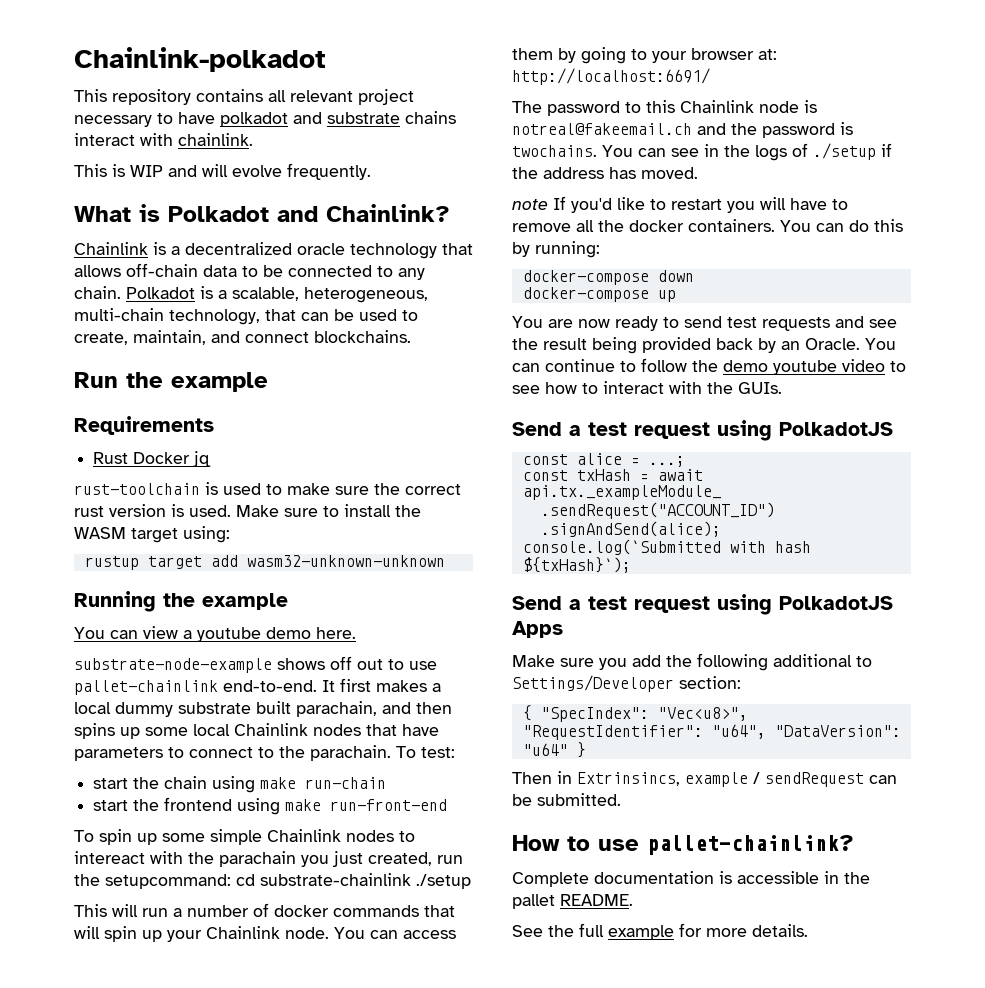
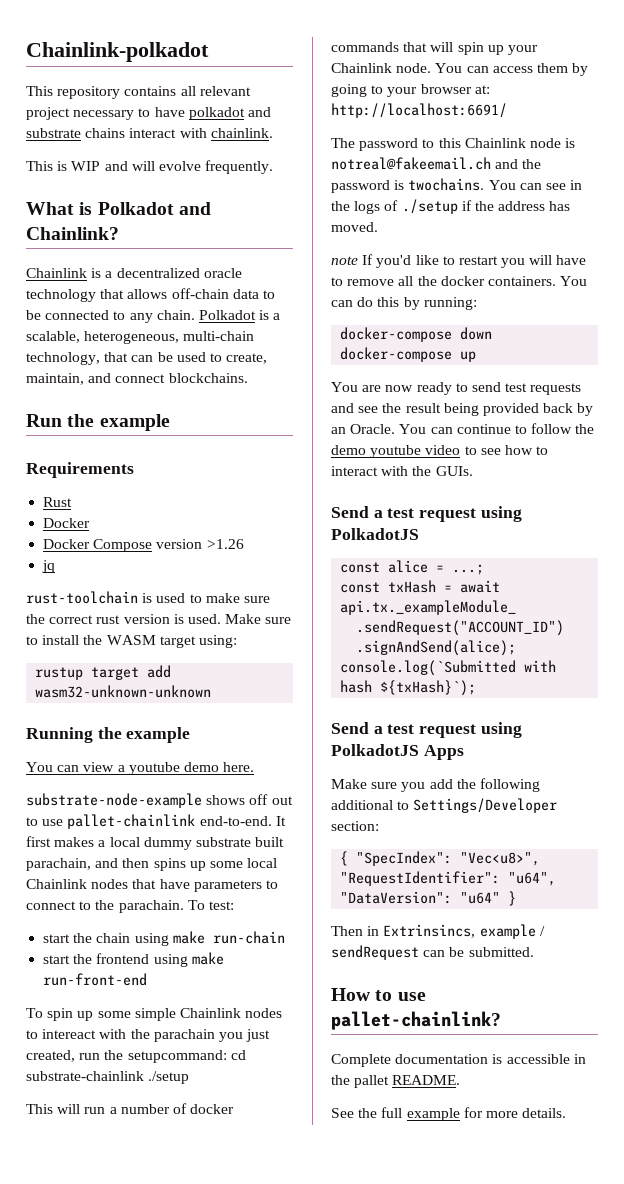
- Rust Docker jq
+ Rust
+ Docker
+ Docker Compose version >1.26
+ jq

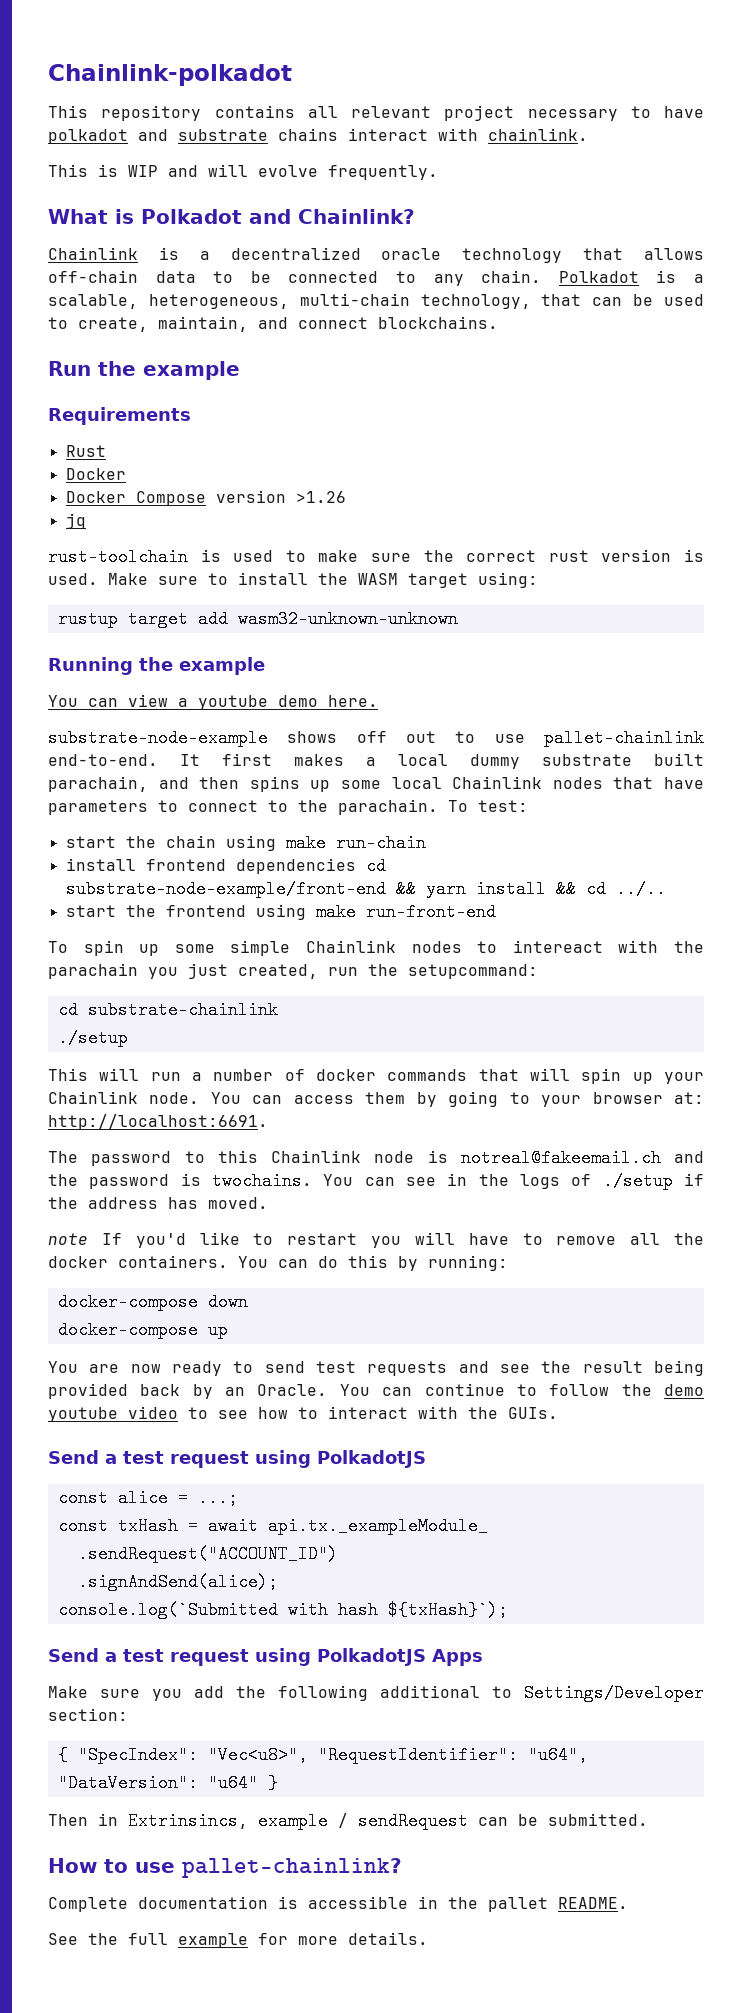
+ install frontend dependencies cd substrate-node-example/front-end && yarn install && cd ../..
- To spin up some simple Chainlink nodes to intereact with the parachain you just created, run the setupcommand: cd substrate-chainlink ./setup
+ To spin up some simple Chainlink nodes to intereact with the parachain you just created, run the setupcommand:
+ cd substrate-chainlink
+ ./setup
- You can access them by going to your browser at: http://localhost:6691/
+ You can access them by going to your browser at: http://localhost:6691.

